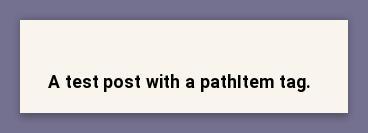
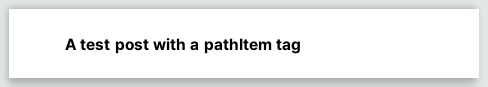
- A test post with a pathItem tag.
+ A test post with a pathItem tag

